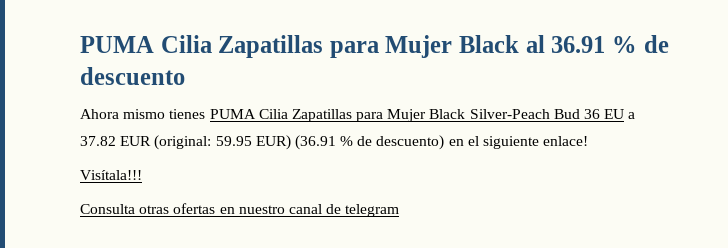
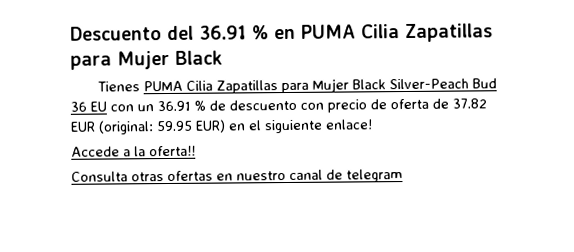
- PUMA Cilia Zapatillas para Mujer Black al 36.91 % de descuento
- Ahora mismo tienes PUMA Cilia Zapatillas para Mujer Black Silver-Peach Bud 36 EU a 37.82 EUR (original: 59.95 EUR) (36.91 % de descuento) en el siguiente enlace!
+ Descuento del 36.91 % en PUMA Cilia Zapatillas para Mujer Black
+ Tienes PUMA Cilia Zapatillas para Mujer Black Silver-Peach Bud 36 EU con un 36.91 % de descuento con precio de oferta de 37.82 EUR (original: 59.95 EUR) en el siguiente enlace!
- Visítala!!!
+ Accede a la oferta!!

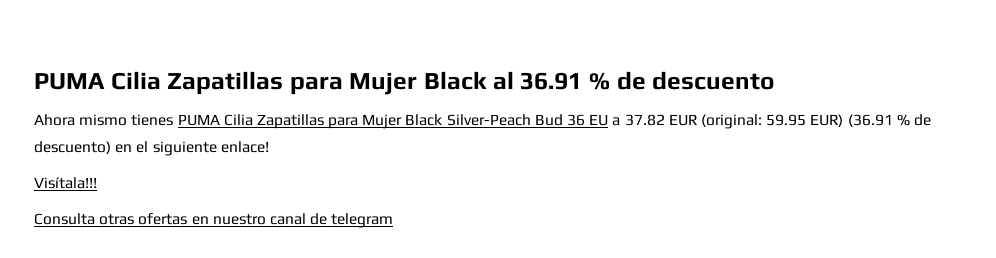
- Descuento del 36.91 % en PUMA Cilia Zapatillas para Mujer Black
- Tienes PUMA Cilia Zapatillas para Mujer Black Silver-Peach Bud 36 EU con un 36.91 % de descuento con precio de oferta de 37.82 EUR (original: 59.95 EUR) en el siguiente enlace!
+ PUMA Cilia Zapatillas para Mujer Black al 36.91 % de descuento
+ Ahora mismo tienes PUMA Cilia Zapatillas para Mujer Black Silver-Peach Bud 36 EU a 37.82 EUR (original: 59.95 EUR) (36.91 % de descuento) en el siguiente enlace!
- Accede a la oferta!!
+ Visítala!!!

